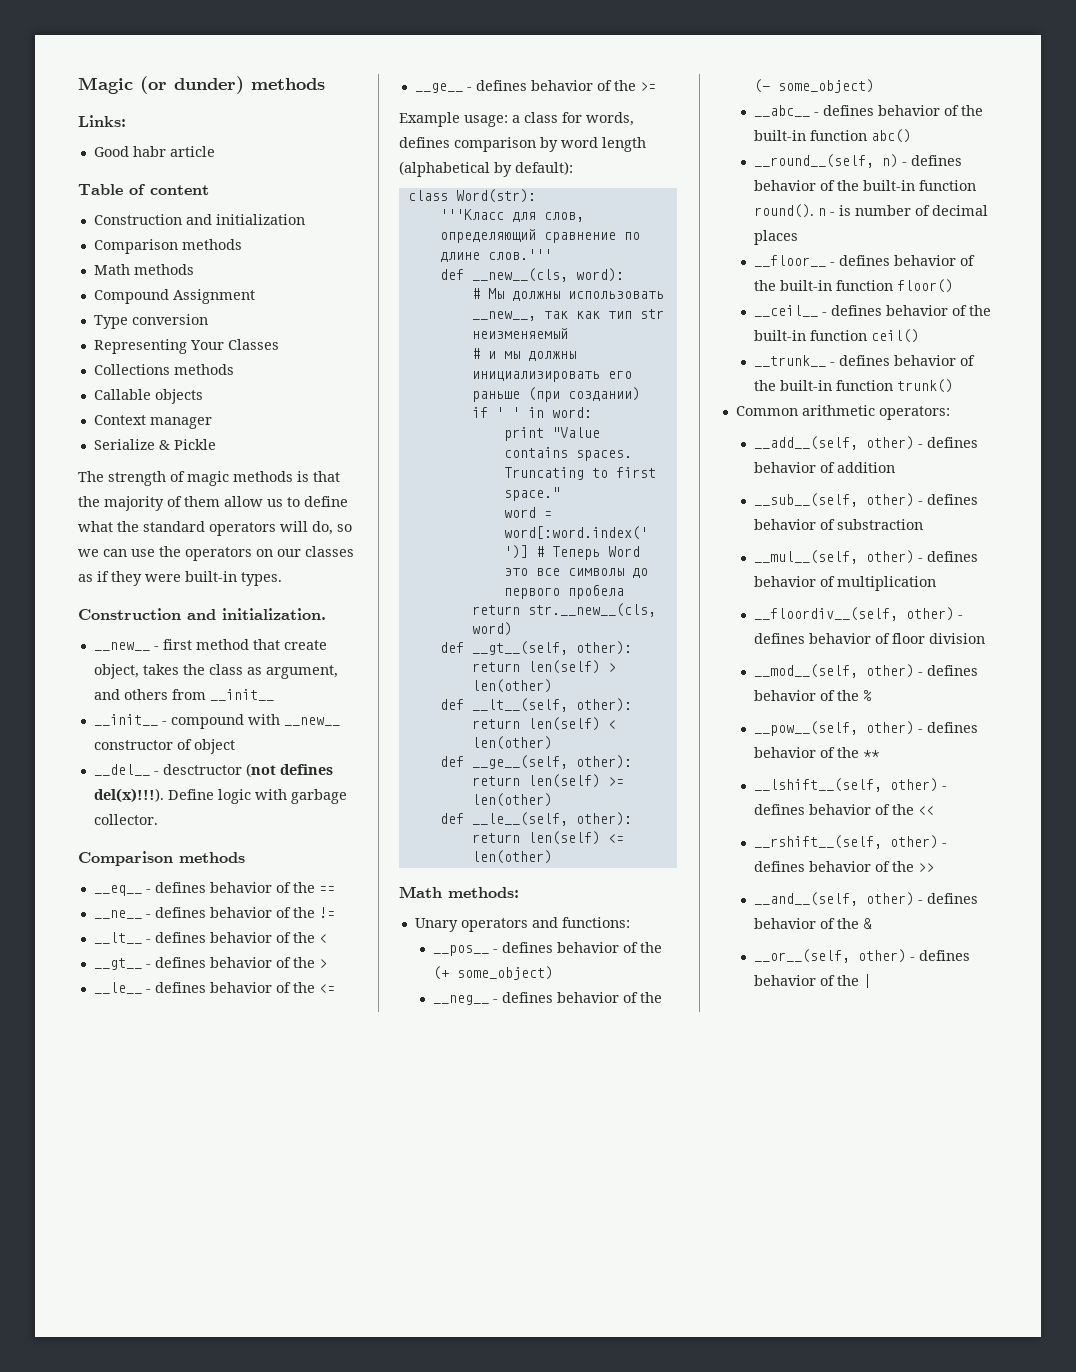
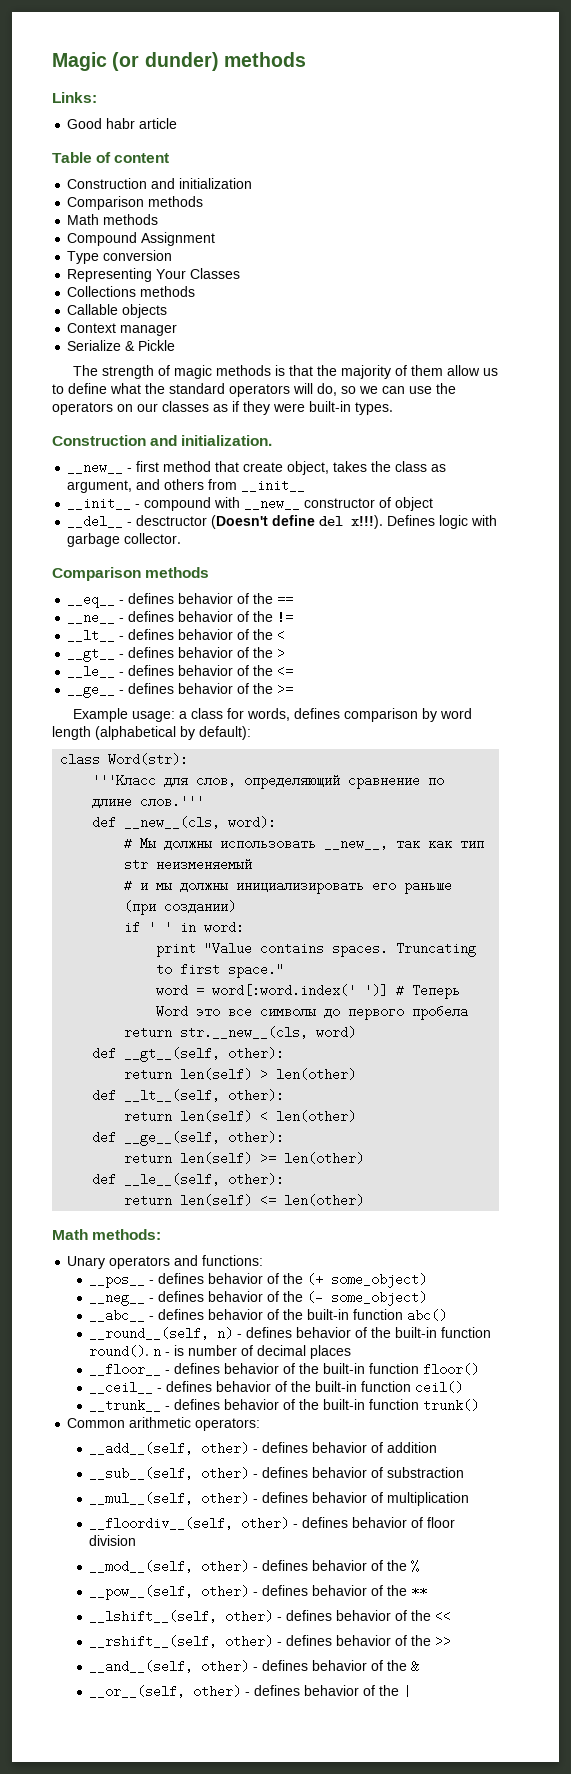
- __del__ - desctructor (not defines del(x)!!!). Define logic with garbage collector.
+ __del__ - desctructor (Doesn't define del x!!!). Defines logic with garbage collector.

